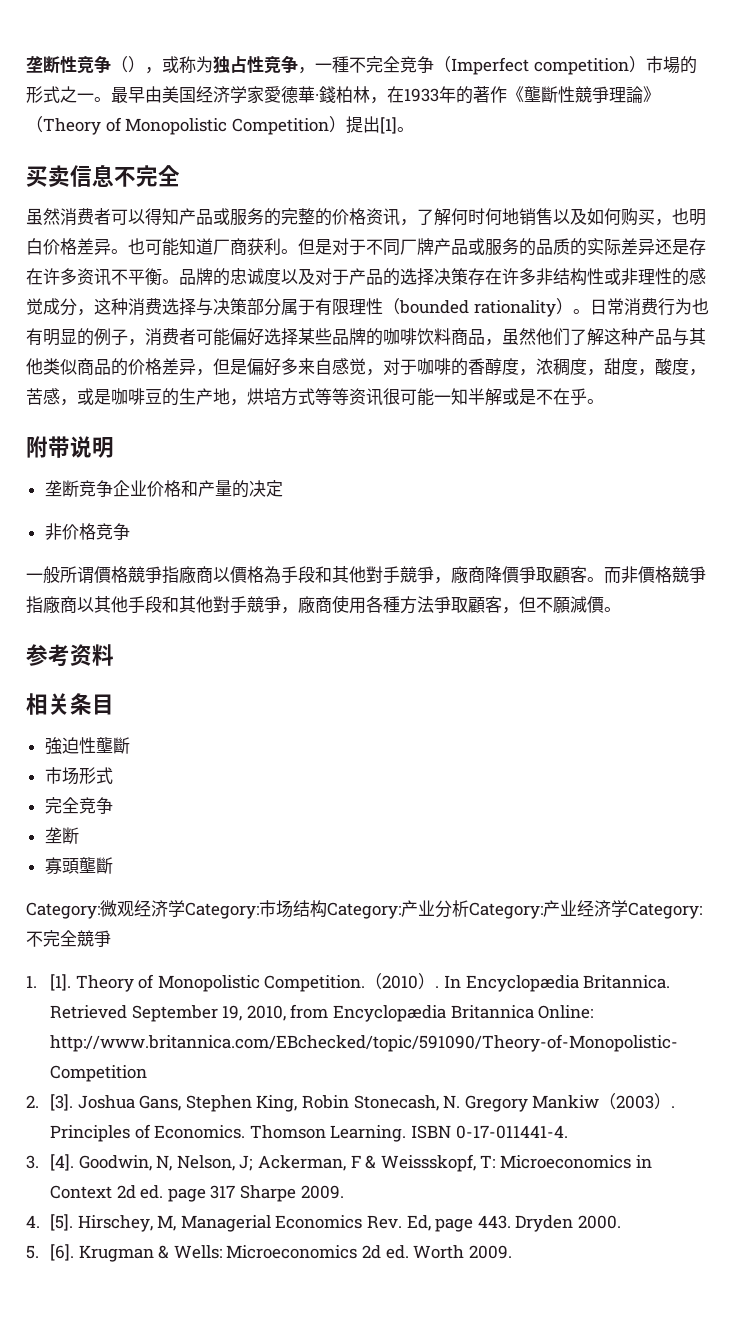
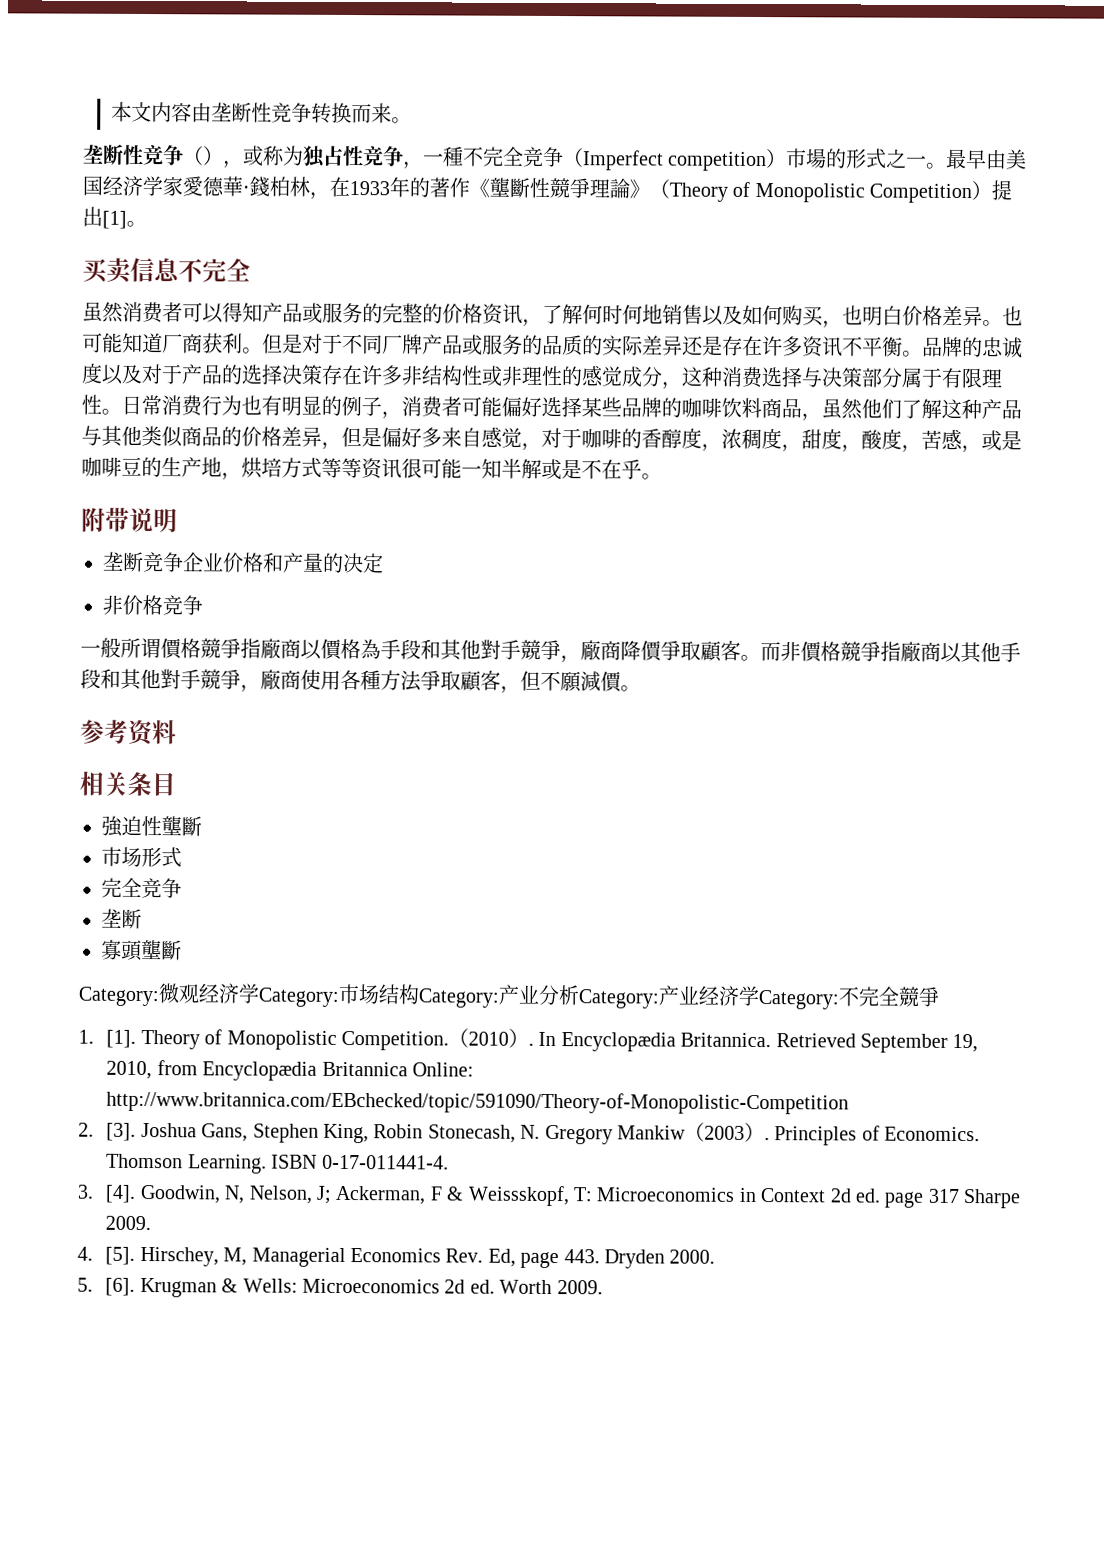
+ 本文内容由垄断性竞争转换而来。
- 品牌的忠诚度以及对于产品的选择决策存在许多非结构性或非理性的感觉成分，这种消费选择与决策部分属于有限理性（bounded rationality）。
+ 品牌的忠诚度以及对于产品的选择决策存在许多非结构性或非理性的感觉成分，这种消费选择与决策部分属于有限理性。

